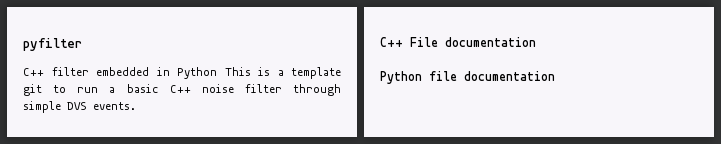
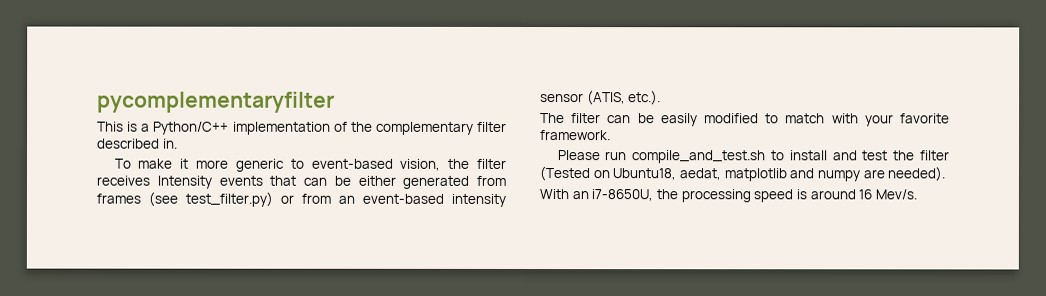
- pyfilter
- C++ filter embedded in Python This is a template git to run a basic C++ noise filter through simple DVS events.
- C++ File documentation
- Python file documentation
+ pycomplementaryfilter
+ This is a Python/C++ implementation of the complementary filter described in.
+ To make it more generic to event-based vision, the filter receives Intensity events that can be either generated from frames (see test_filter.py) or from an event-based intensity sensor (ATIS, etc.).
+ The filter can be easily modified to match with your favorite framework.
+ Please run compile_and_test.sh to install and test the filter (Tested on Ubuntu18, aedat, matplotlib and numpy are needed).
+ With an i7-8650U, the processing speed is around 16 Mev/s.

